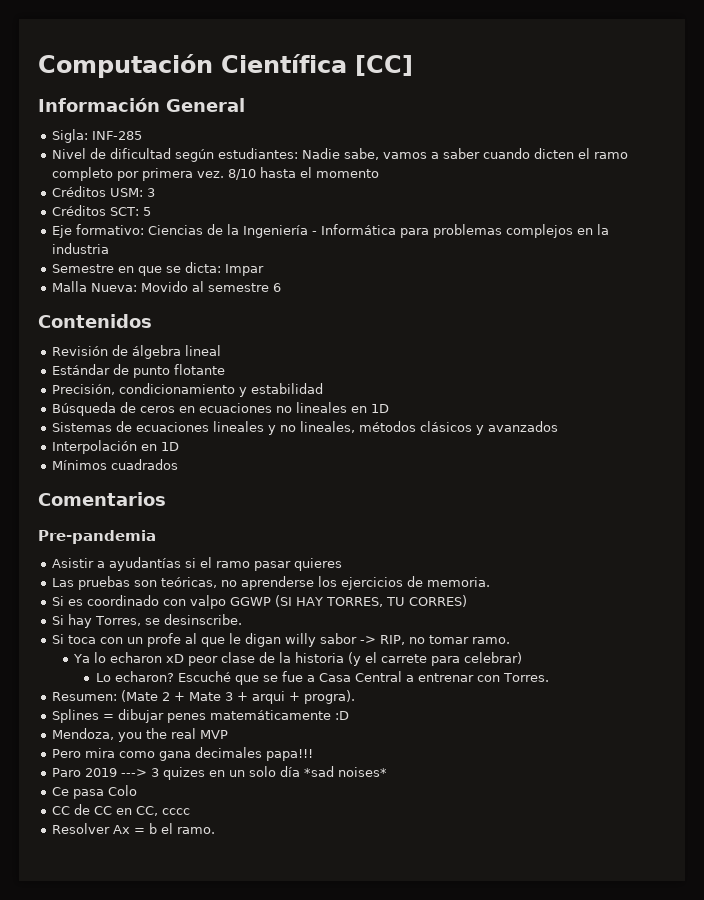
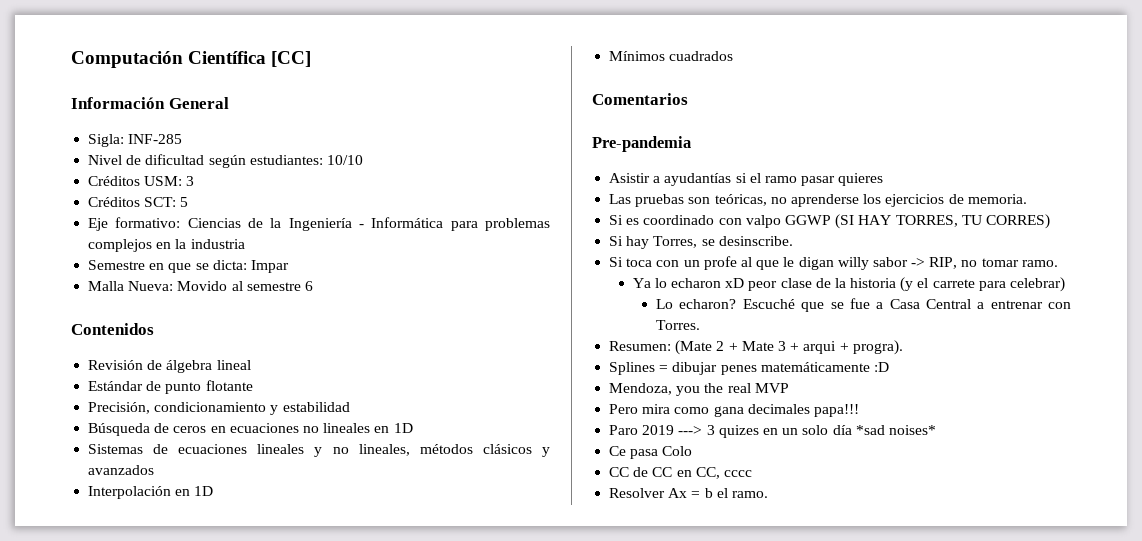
- Nivel de dificultad según estudiantes: Nadie sabe, vamos a saber cuando dicten el ramo completo por primera vez. 8/10 hasta el momento
+ Nivel de dificultad según estudiantes: 10/10

